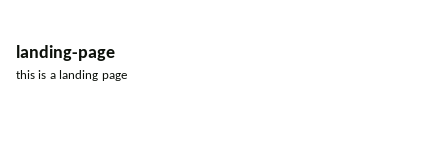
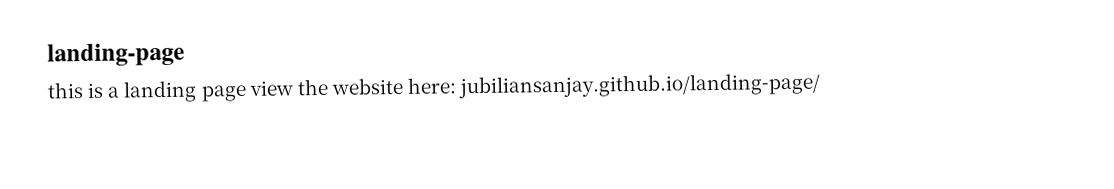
- this is a landing page
+ this is a landing page view the website here: jubiliansanjay.github.io/landing-page/

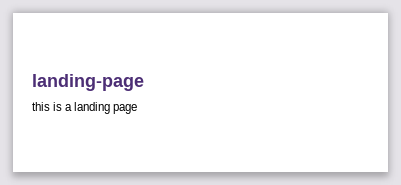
- this is a landing page view the website here: jubiliansanjay.github.io/landing-page/
+ this is a landing page

